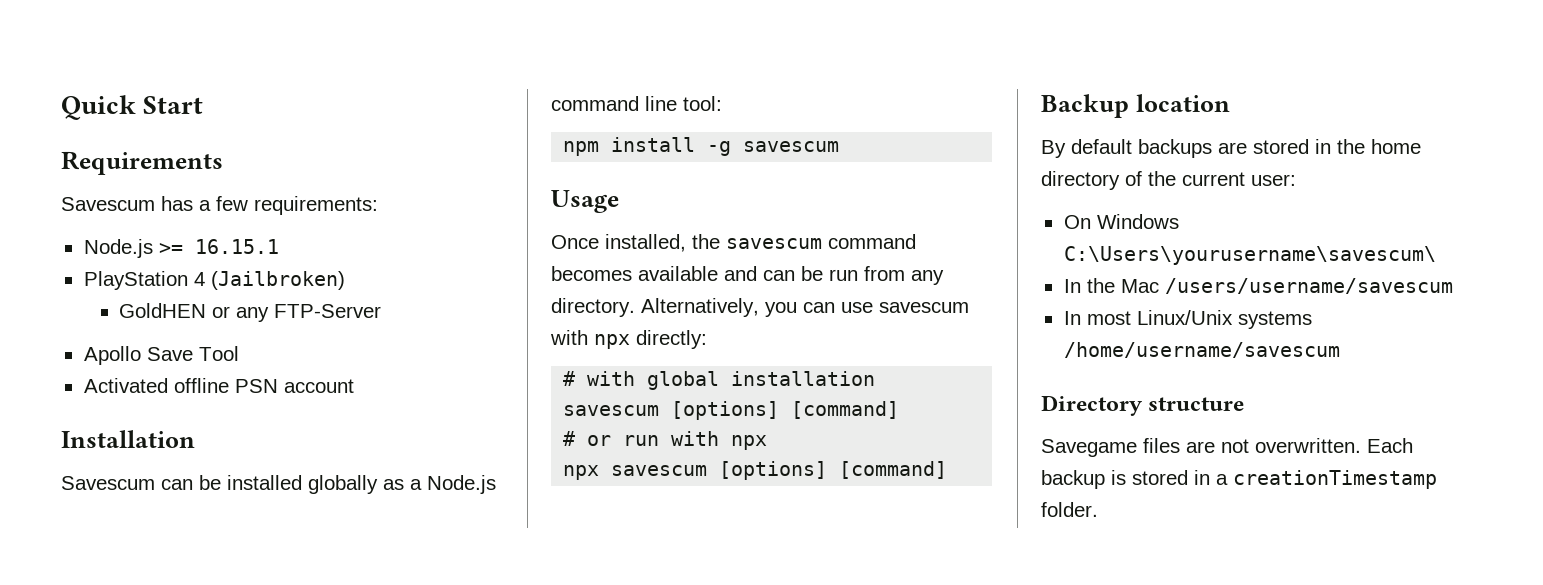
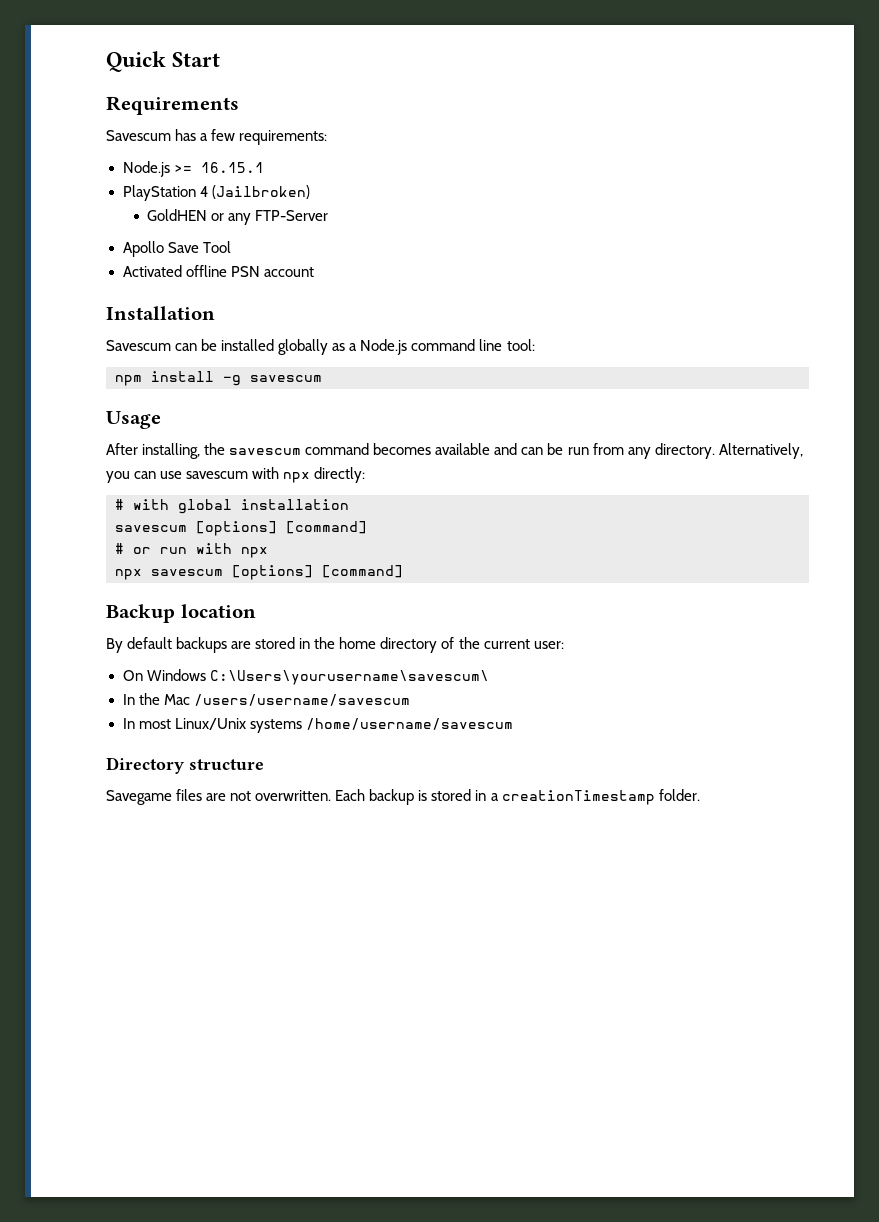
- Once installed, the savescum command becomes available and can be run from any directory.
+ After installing, the savescum command becomes available and can be run from any directory.

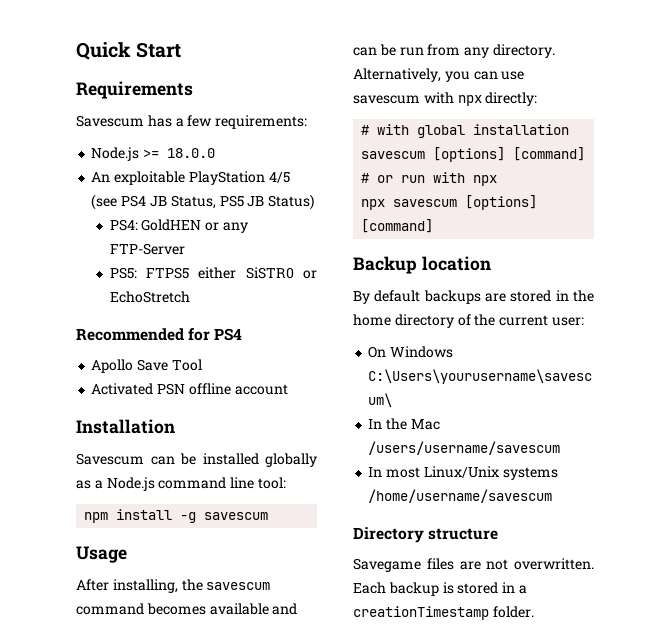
- Node.js >= 16.15.1
- PlayStation 4 (Jailbroken)
- GoldHEN or any FTP-Server
+ Node.js >= 18.0.0
+ An exploitable PlayStation 4/5 (see PS4 JB Status, PS5 JB Status)
+ PS4: GoldHEN or any FTP-Server
+ PS5: FTPS5 either SiSTR0 or EchoStretch
+ Recommended for PS4
- Activated offline PSN account
+ Activated PSN offline account

